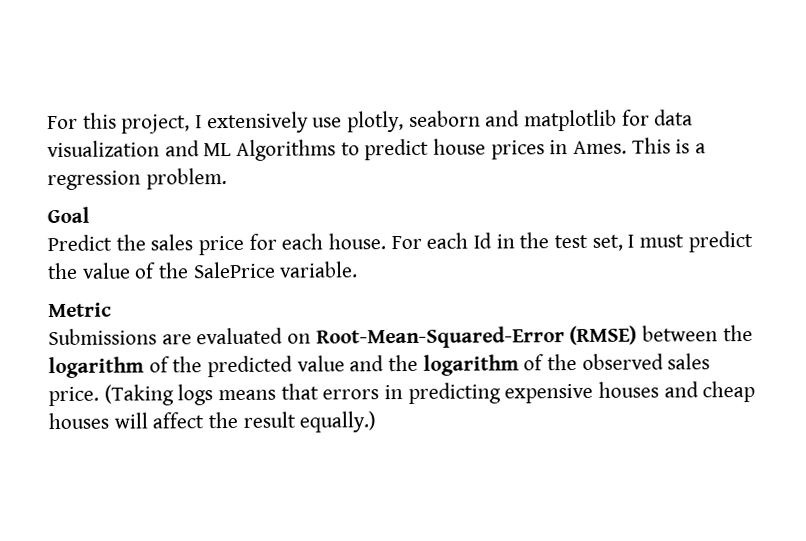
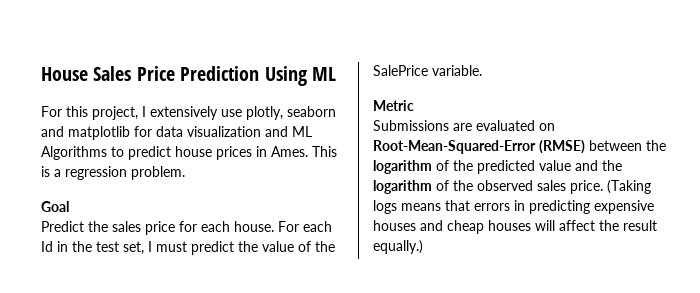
+ House Sales Price Prediction Using ML

